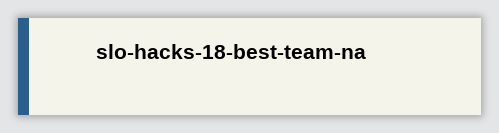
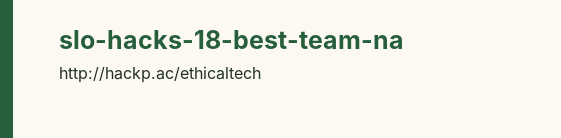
+ http://hackp.ac/ethicaltech

